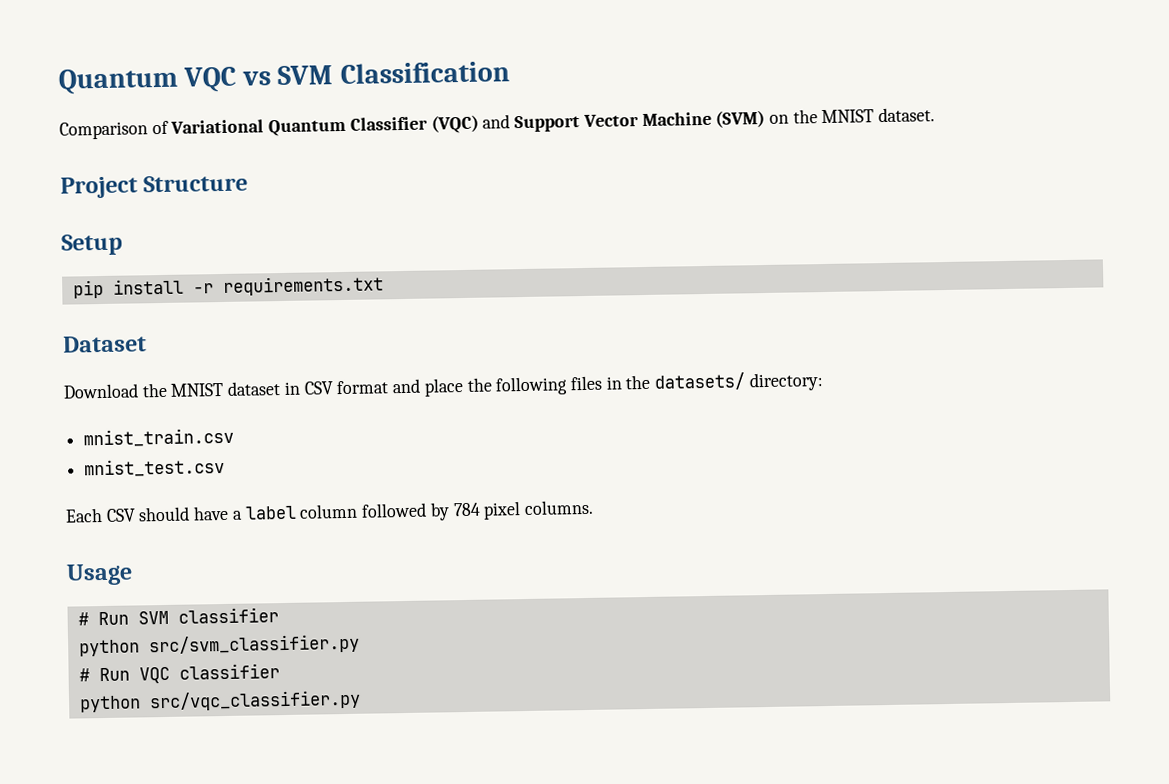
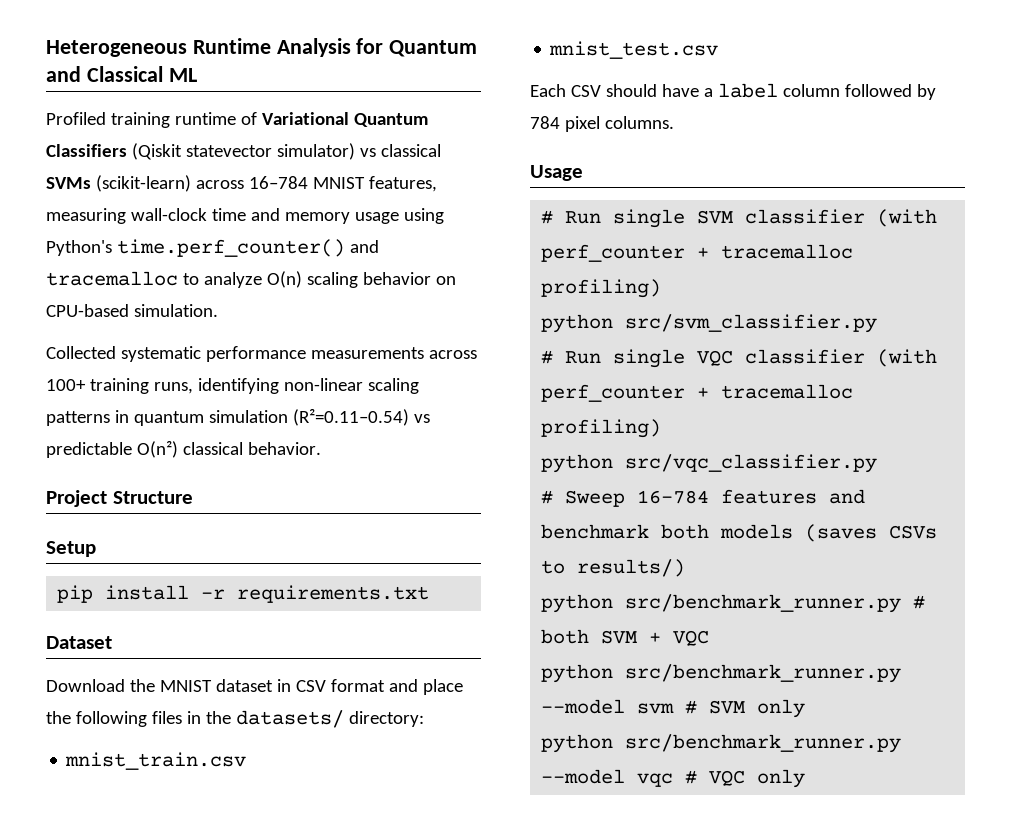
- Quantum VQC vs SVM Classification
- Comparison of Variational Quantum Classifier (VQC) and Support Vector Machine (SVM) on the MNIST dataset.
+ Heterogeneous Runtime Analysis for Quantum and Classical ML
+ Profiled training runtime of Variational Quantum Classifiers (Qiskit statevector simulator) vs classical SVMs (scikit-learn) across 16–784 MNIST features, measuring wall-clock time and memory usage using Python's time.perf_counter() and tracemalloc to analyze O(n) scaling behavior on CPU-based simulation.
+ Collected systematic performance measurements across 100+ training runs, identifying non-linear scaling patterns in quantum simulation (R²=0.11–0.54) vs predictable O(n²) classical behavior.
- # Run SVM classifier
+ # Run single SVM classifier (with perf_counter + tracemalloc profiling)
- # Run VQC classifier
+ # Run single VQC classifier (with perf_counter + tracemalloc profiling)
  python src/vqc_classifier.py
+ # Sweep 16–784 features and benchmark both models (saves CSVs to results/)
+ python src/benchmark_runner.py # both SVM + VQC
+ python src/benchmark_runner.py --model svm # SVM only
+ python src/benchmark_runner.py --model vqc # VQC only

